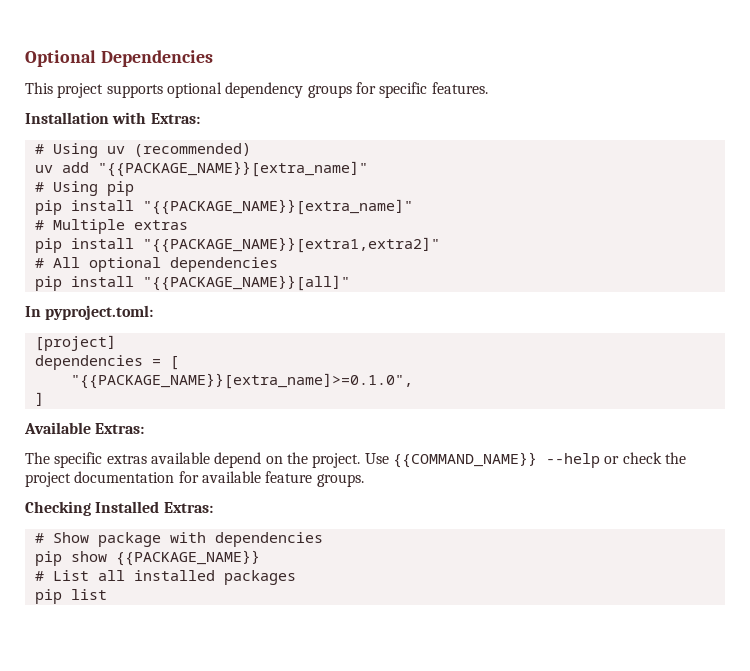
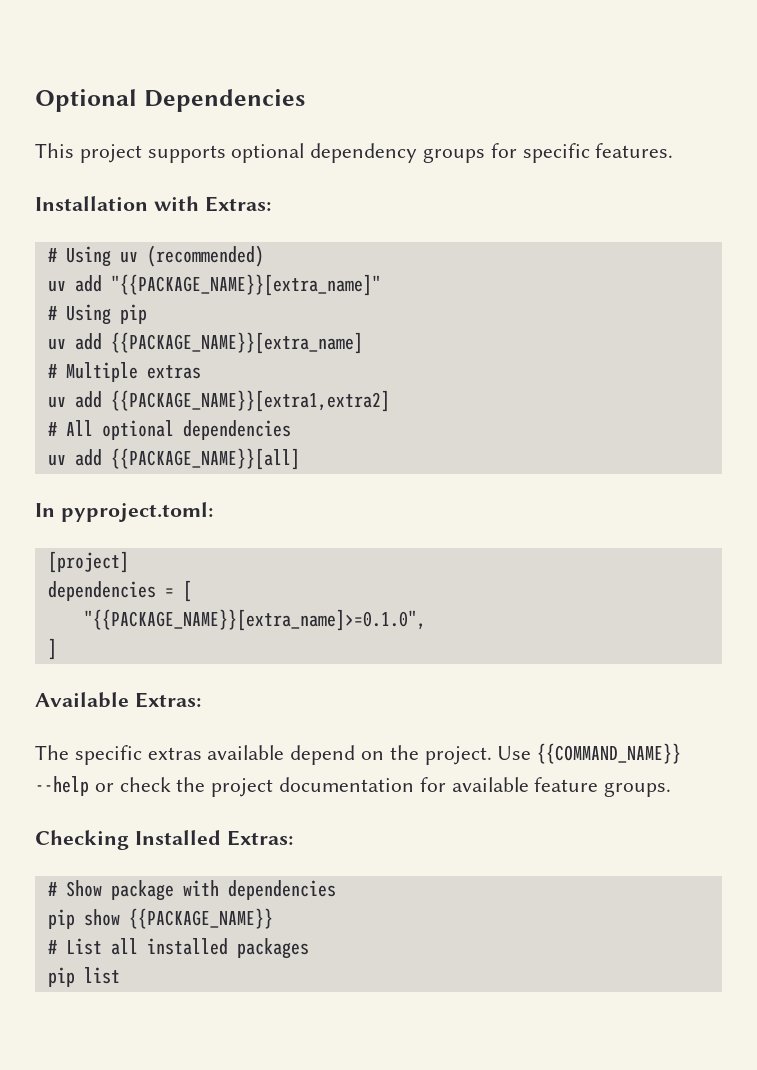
- pip install "{{PACKAGE_NAME}}[extra_name]"
+ uv add {{PACKAGE_NAME}}[extra_name]
- pip install "{{PACKAGE_NAME}}[extra1,extra2]"
+ uv add {{PACKAGE_NAME}}[extra1,extra2]
- pip install "{{PACKAGE_NAME}}[all]"
+ uv add {{PACKAGE_NAME}}[all]

